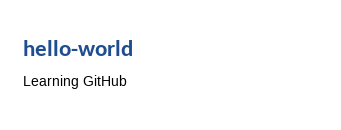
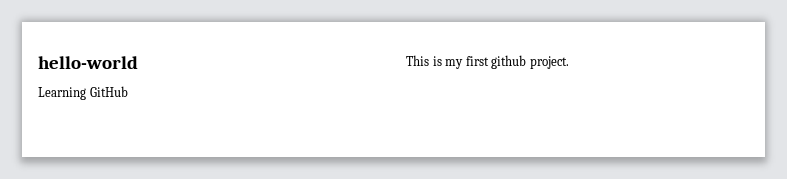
+ This is my first github project.

